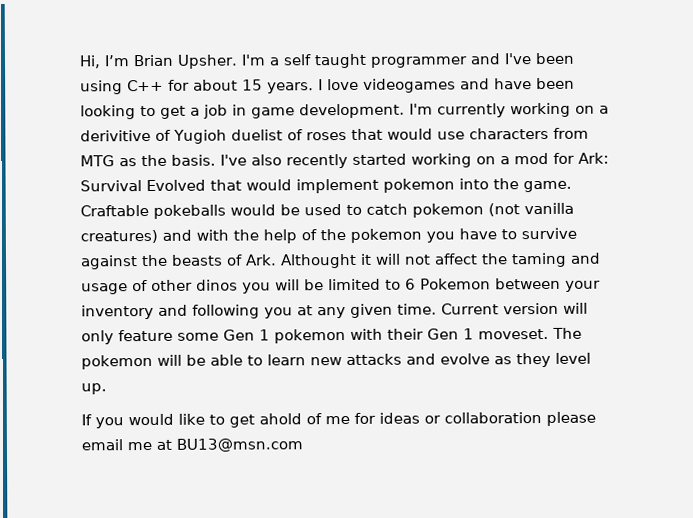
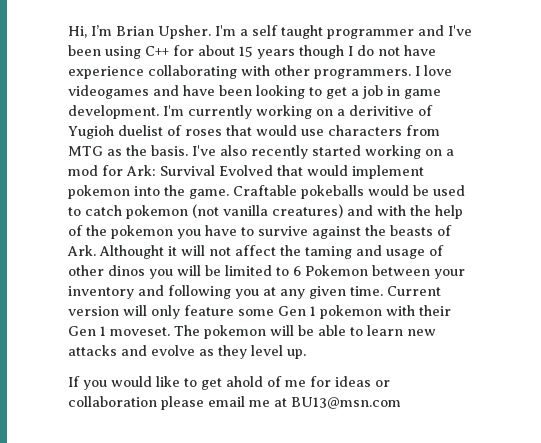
- I'm a self taught programmer and I've been using C++ for about 15 years.
+ I'm a self taught programmer and I've been using C++ for about 15 years though I do not have experience collaborating with other programmers.

